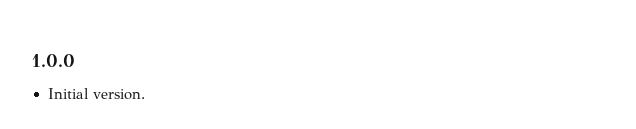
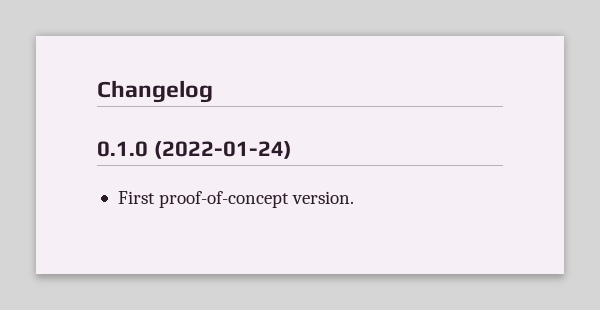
- 1.0.0
- Initial version.
+ Changelog
+ 0.1.0 (2022-01-24)
+ First proof-of-concept version.

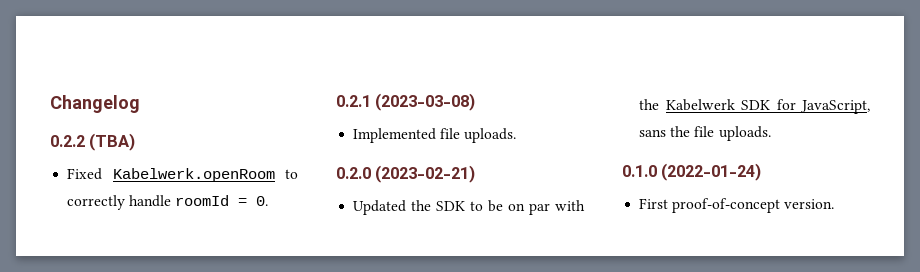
+ 0.2.2 (TBA)
+ Fixed Kabelwerk.openRoom to correctly handle roomId = 0.
+ 0.2.1 (2023-03-08)
+ Implemented file uploads.
+ 0.2.0 (2023-02-21)
+ Updated the SDK to be on par with the Kabelwerk SDK for JavaScript, sans the file uploads.

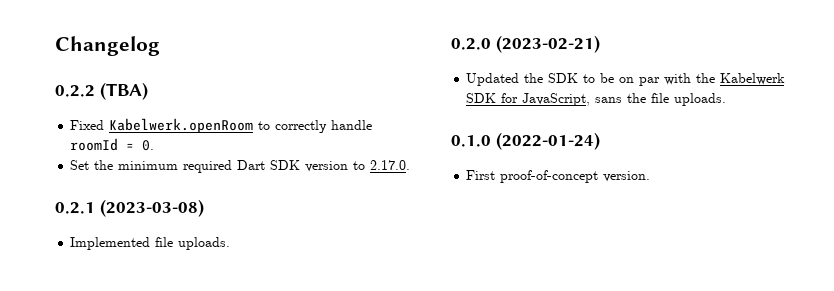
+ Set the minimum required Dart SDK version to 2.17.0.

